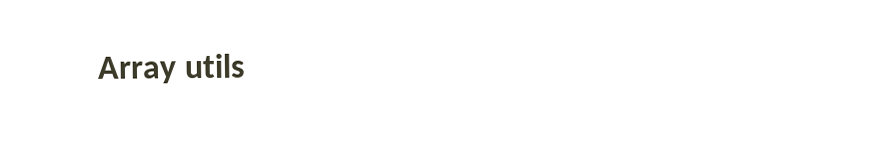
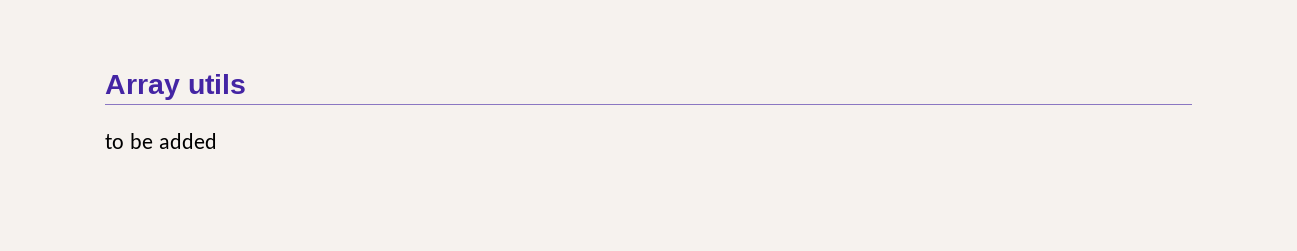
+ to be added

